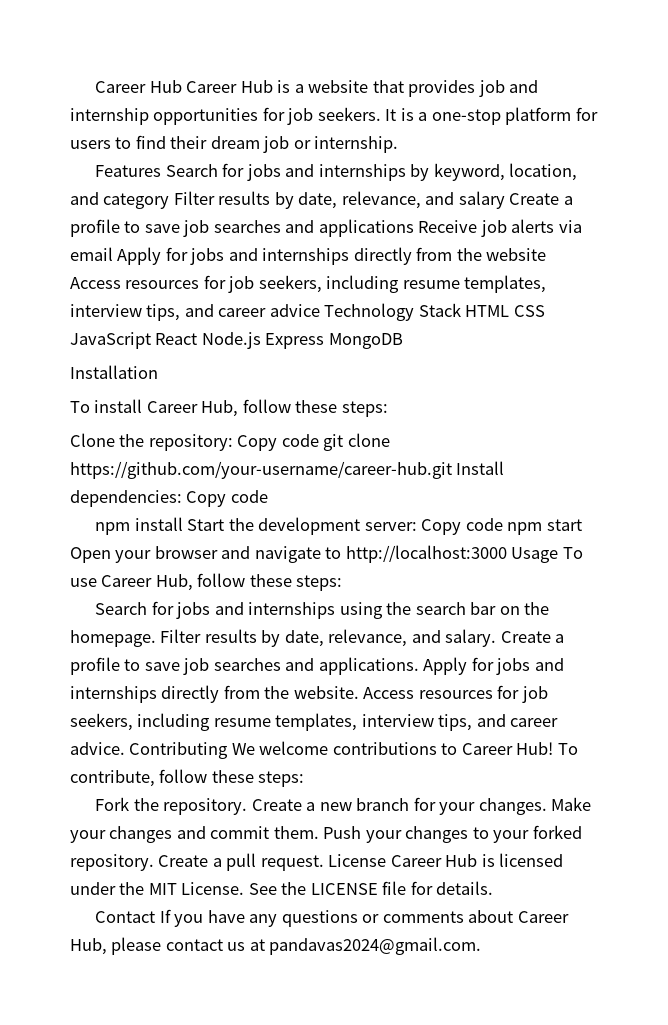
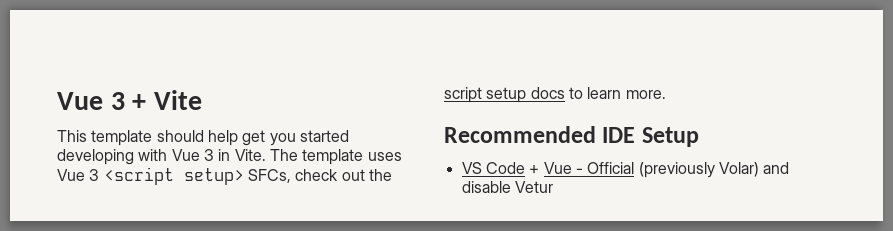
- Career Hub Career Hub is a website that provides job and internship opportunities for job seekers. It is a one-stop platform for users to find their dream job or internship.
- Features Search for jobs and internships by keyword, location, and category Filter results by date, relevance, and salary Create a profile to save job searches and applications Receive job alerts via email Apply for jobs and internships directly from the website Access resources for job seekers, including resume templates, interview tips, and career advice Technology Stack HTML CSS JavaScript React Node.js Express MongoDB
- Installation
- To install Career Hub, follow these steps:
- Clone the repository: Copy code git clone https://github.com/your-username/career-hub.git Install dependencies: Copy code
- npm install Start the development server: Copy code npm start Open your browser and navigate to http://localhost:3000 Usage To use Career Hub, follow these steps:
- Search for jobs and internships using the search bar on the homepage. Filter results by date, relevance, and salary. Create a profile to save job searches and applications. Apply for jobs and internships directly from the website. Access resources for job seekers, including resume templates, interview tips, and career advice. Contributing We welcome contributions to Career Hub! To contribute, follow these steps:
- Fork the repository. Create a new branch for your changes. Make your changes and commit them. Push your changes to your forked repository. Create a pull request. License Career Hub is licensed under the MIT License. See the LICENSE file for details.
- Contact If you have any questions or comments about Career Hub, please contact us at pandavas2024@gmail.com.
+ Vue 3 + Vite
+ This template should help get you started developing with Vue 3 in Vite. The template uses Vue 3 <script setup> SFCs, check out the script setup docs to learn more.
+ Recommended IDE Setup
+ VS Code + Vue - Official (previously Volar) and disable Vetur

